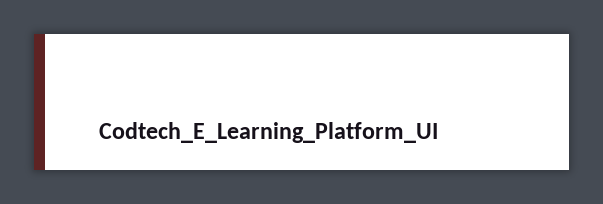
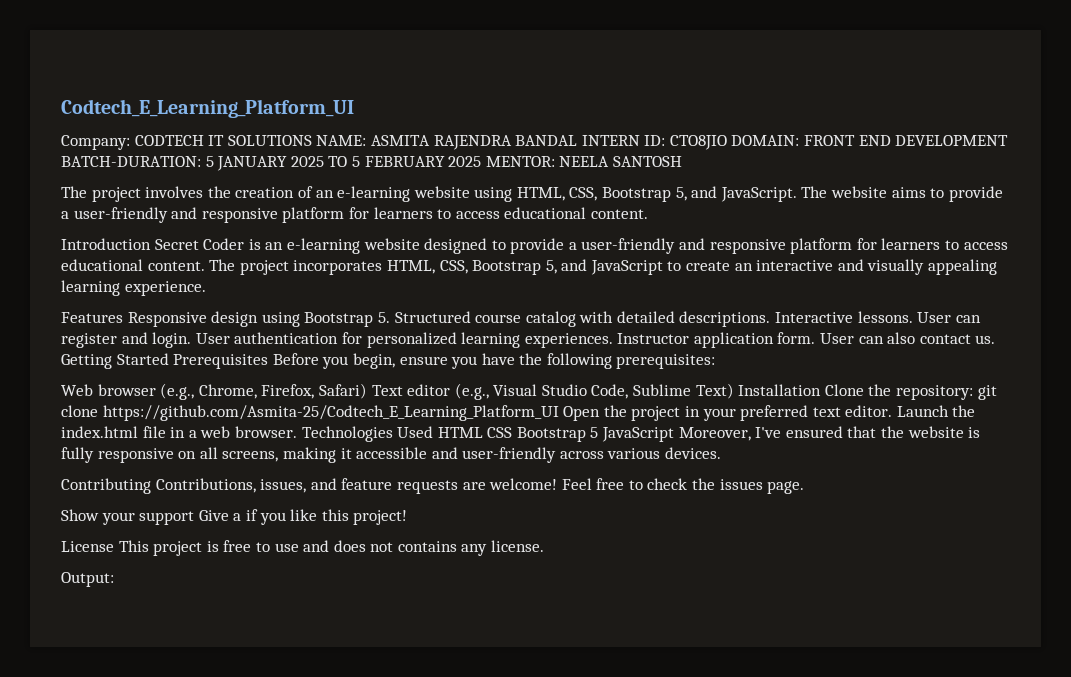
+ Company: CODTECH IT SOLUTIONS NAME: ASMITA RAJENDRA BANDAL INTERN ID: CTO8JIO DOMAIN: FRONT END DEVELOPMENT BATCH-DURATION: 5 JANUARY 2025 TO 5 FEBRUARY 2025 MENTOR: NEELA SANTOSH
+ The project involves the creation of an e-learning website using HTML, CSS, Bootstrap 5, and JavaScript. The website aims to provide a user-friendly and responsive platform for learners to access educational content.
+ Introduction Secret Coder is an e-learning website designed to provide a user-friendly and responsive platform for learners to access educational content. The project incorporates HTML, CSS, Bootstrap 5, and JavaScript to create an interactive and visually appealing learning experience.
+ Features Responsive design using Bootstrap 5. Structured course catalog with detailed descriptions. Interactive lessons. User can register and login. User authentication for personalized learning experiences. Instructor application form. User can also contact us. Getting Started Prerequisites Before you begin, ensure you have the following prerequisites:
+ Web browser (e.g., Chrome, Firefox, Safari) Text editor (e.g., Visual Studio Code, Sublime Text) Installation Clone the repository: git clone https://github.com/Asmita-25/Codtech_E_Learning_Platform_UI Open the project in your preferred text editor. Launch the index.html file in a web browser. Technologies Used HTML CSS Bootstrap 5 JavaScript Moreover, I've ensured that the website is fully responsive on all screens, making it accessible and user-friendly across various devices.
+ Contributing Contributions, issues, and feature requests are welcome! Feel free to check the issues page.
+ Show your support Give a if you like this project!
+ License This project is free to use and does not contains any license.
+ Output:

